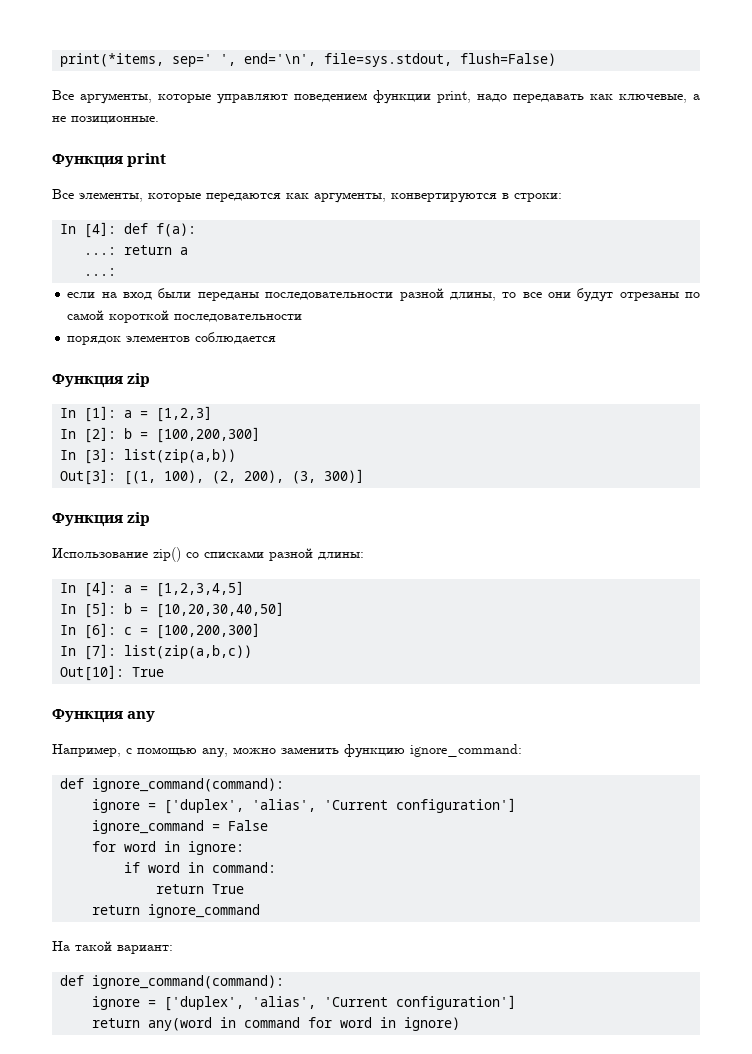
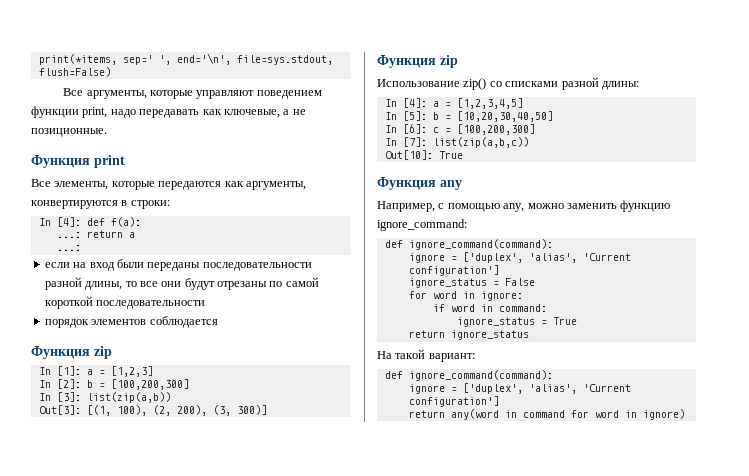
- ignore_command = False
+ ignore_status = False
- return True
+ ignore_status = True
- return ignore_command
+ return ignore_status

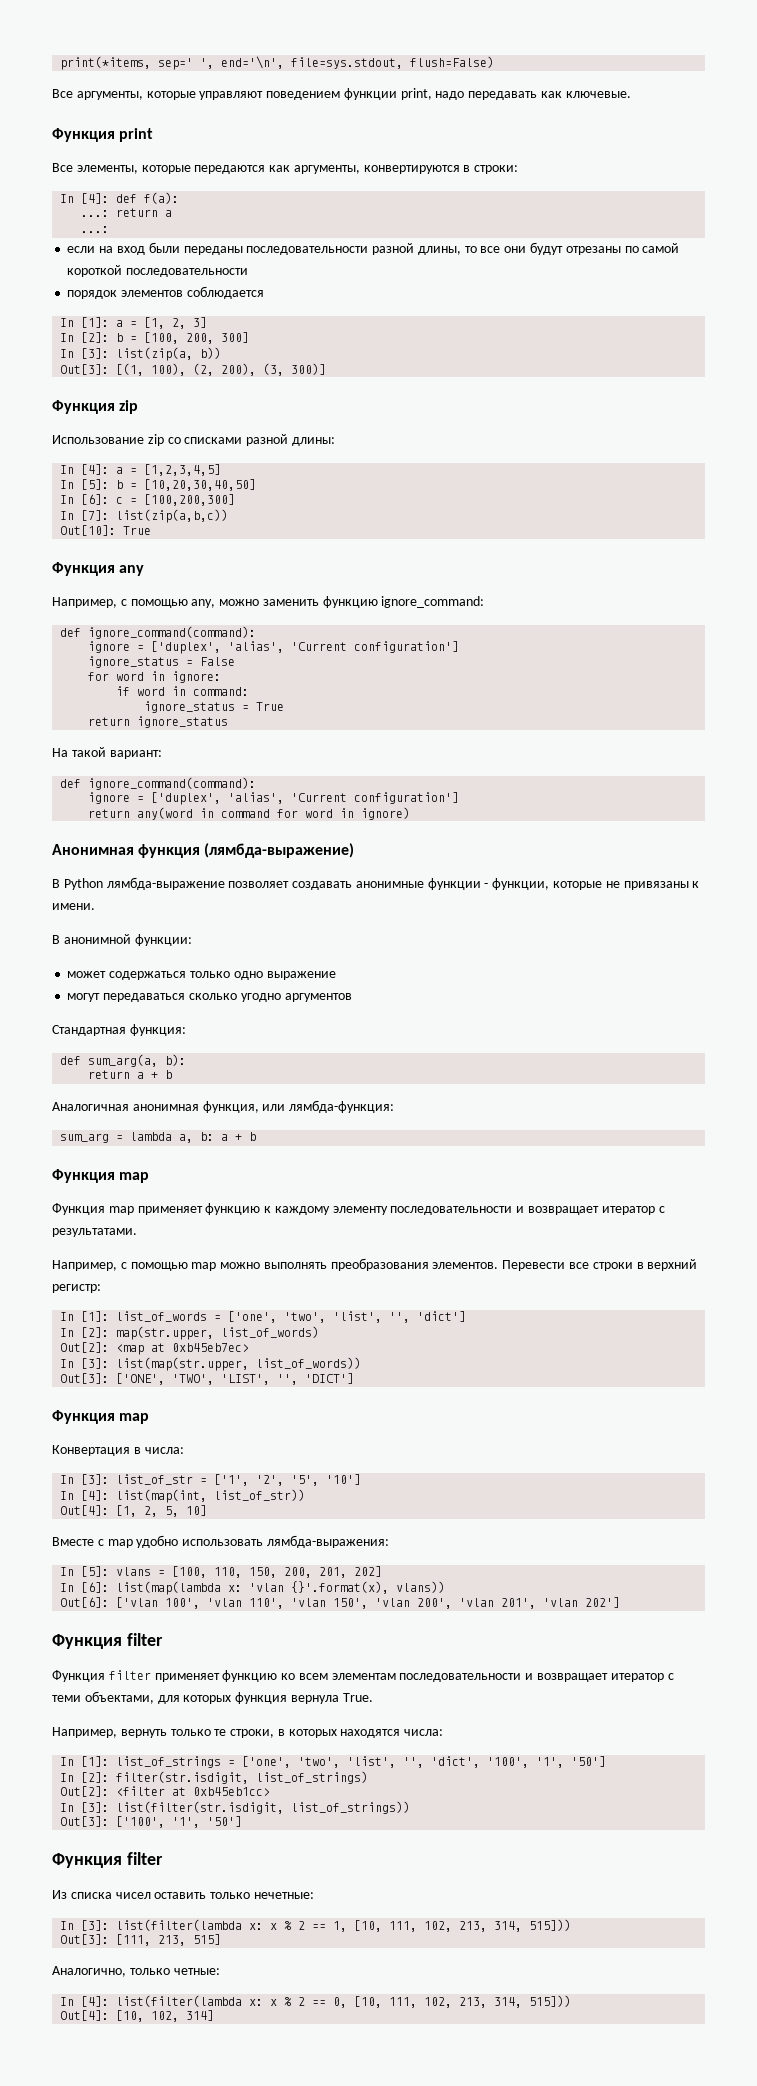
- Все аргументы, которые управляют поведением функции print, надо передавать как ключевые, а не позиционные.
+ Все аргументы, которые управляют поведением функции print, надо передавать как ключевые.
  порядок элементов соблюдается
- Функция zip
- In [1]: a = [1,2,3]
+ In [1]: a = [1, 2, 3]
- In [2]: b = [100,200,300]
- In [3]: list(zip(a,b))
+ In [2]: b = [100, 200, 300]
+ In [3]: list(zip(a, b))
- Использование zip() со списками разной длины:
+ Использование zip со списками разной длины:
+ Анонимная функция (лямбда-выражение)
+ В Python лямбда-выражение позволяет создавать анонимные функции - функции, которые не привязаны к имени.
+ В анонимной функции:
+ может содержаться только одно выражение
+ могут передаваться сколько угодно аргументов
+ Стандартная функция:
+ def sum_arg(a, b):
+ return a + b
+ Аналогичная анонимная функция, или лямбда-функция:
+ sum_arg = lambda a, b: a + b
+ Функция map
+ Функция map применяет функцию к каждому элементу последовательности и возвращает итератор с результатами.
+ Например, с помощью map можно выполнять преобразования элементов. Перевести все строки в верхний регистр:
+ In [1]: list_of_words = ['one', 'two', 'list', '', 'dict']
+ In [2]: map(str.upper, list_of_words)
+ Out[2]: <map at 0xb45eb7ec>
+ In [3]: list(map(str.upper, list_of_words))
+ Out[3]: ['ONE', 'TWO', 'LIST', '', 'DICT']
+ Функция map
+ Конвертация в числа:
+ In [3]: list_of_str = ['1', '2', '5', '10']
+ In [4]: list(map(int, list_of_str))
+ Out[4]: [1, 2, 5, 10]
+ Вместе с map удобно использовать лямбда-выражения:
+ In [5]: vlans = [100, 110, 150, 200, 201, 202]
+ In [6]: list(map(lambda x: 'vlan {}'.format(x), vlans))
+ Out[6]: ['vlan 100', 'vlan 110', 'vlan 150', 'vlan 200', 'vlan 201', 'vlan 202']
+ Функция filter
+ Функция filter применяет функцию ко всем элементам последовательности и возвращает итератор с теми объектами, для которых функция вернула True.
+ Например, вернуть только те строки, в которых находятся числа:
+ In [1]: list_of_strings = ['one', 'two', 'list', '', 'dict', '100', '1', '50']
+ In [2]: filter(str.isdigit, list_of_strings)
+ Out[2]: <filter at 0xb45eb1cc>
+ In [3]: list(filter(str.isdigit, list_of_strings))
+ Out[3]: ['100', '1', '50']
+ Функция filter
+ Из списка чисел оставить только нечетные:
+ In [3]: list(filter(lambda x: x % 2 == 1, [10, 111, 102, 213, 314, 515]))
+ Out[3]: [111, 213, 515]
+ Аналогично, только четные:
+ In [4]: list(filter(lambda x: x % 2 == 0, [10, 111, 102, 213, 314, 515]))
+ Out[4]: [10, 102, 314]

